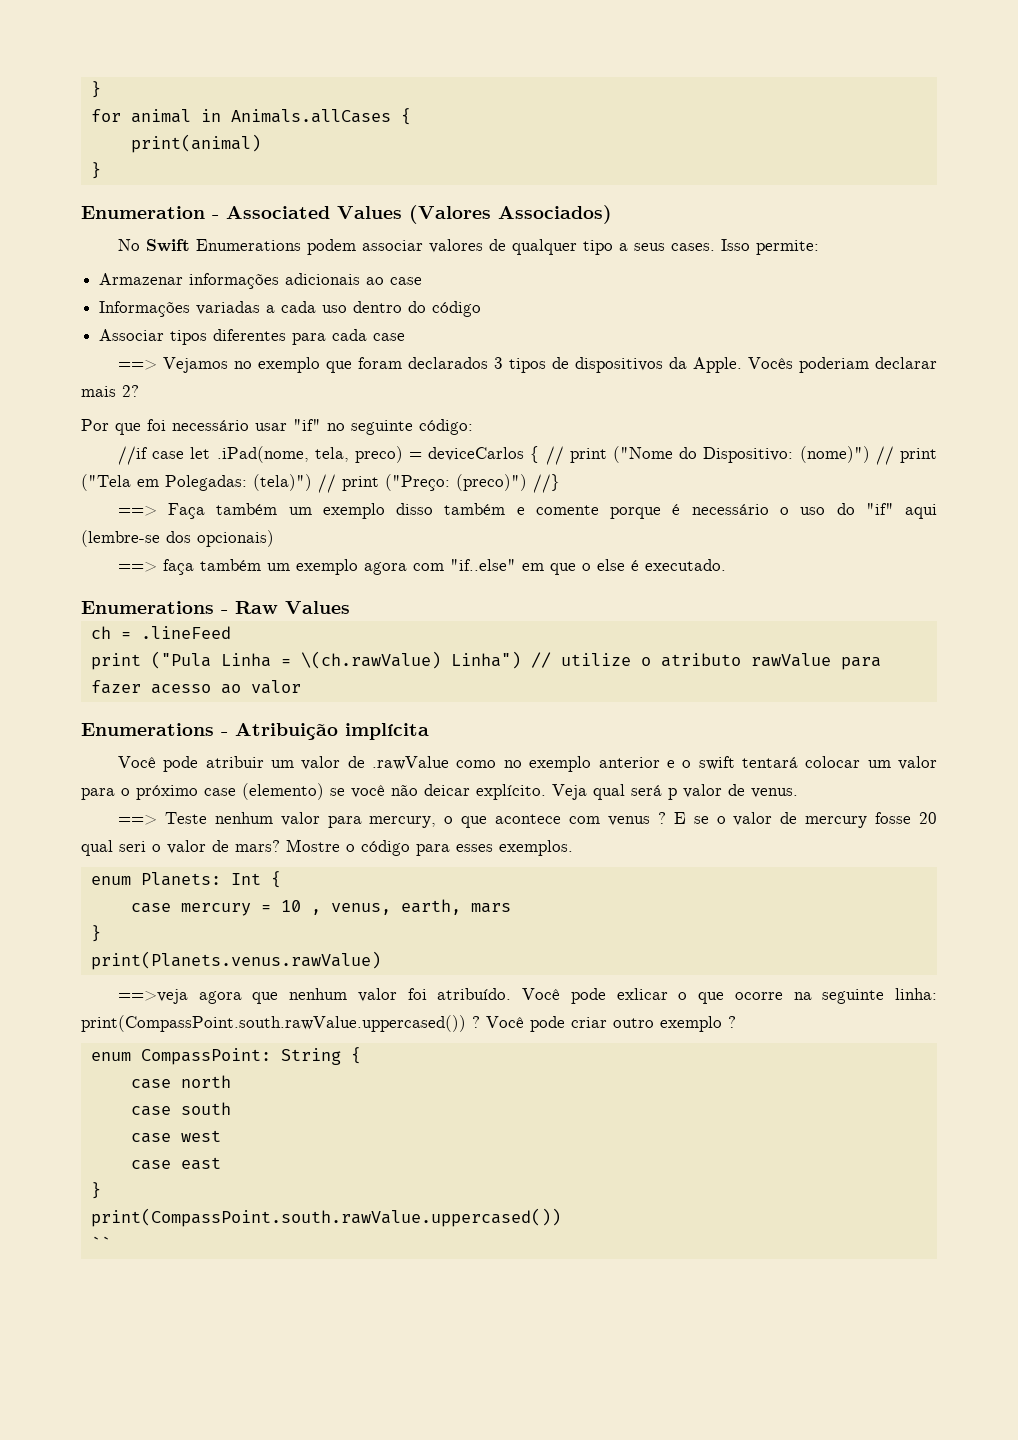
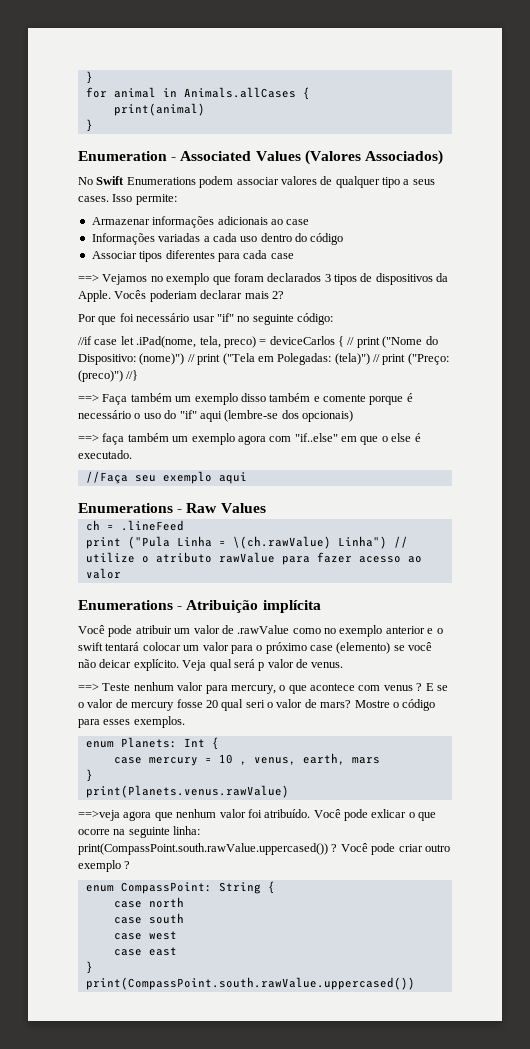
+ //Faça seu exemplo aqui
- ``

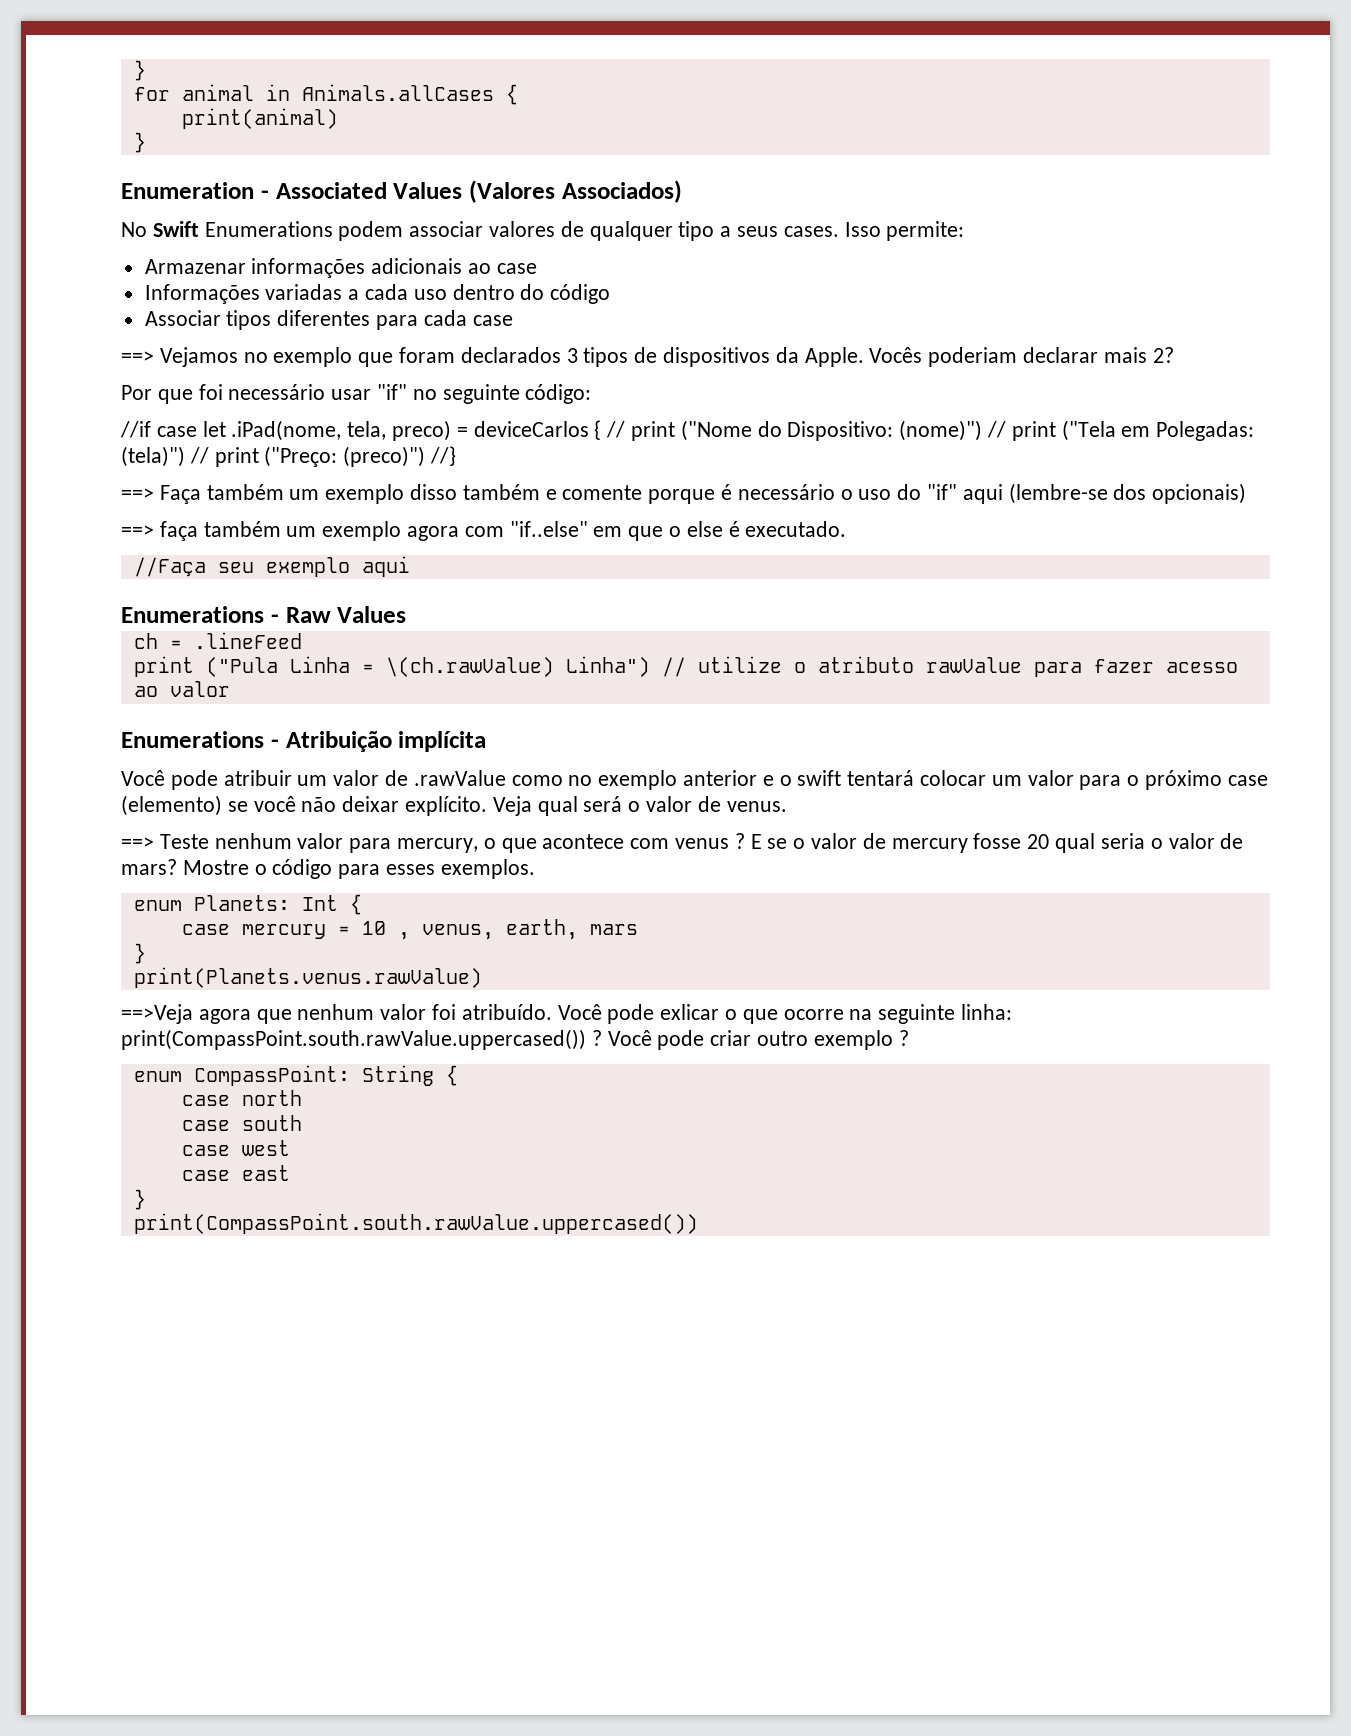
- Você pode atribuir um valor de .rawValue como no exemplo anterior e o swift tentará colocar um valor para o próximo case (elemento) se você não deicar explícito.
+ Você pode atribuir um valor de .rawValue como no exemplo anterior e o swift tentará colocar um valor para o próximo case (elemento) se você não deixar explícito.
- Veja qual será p valor de venus.
+ Veja qual será o valor de venus.
- E se o valor de mercury fosse 20 qual seri o valor de mars?
+ E se o valor de mercury fosse 20 qual seria o valor de mars?
- ==>veja agora que nenhum valor foi atribuído.
+ ==>Veja agora que nenhum valor foi atribuído.

